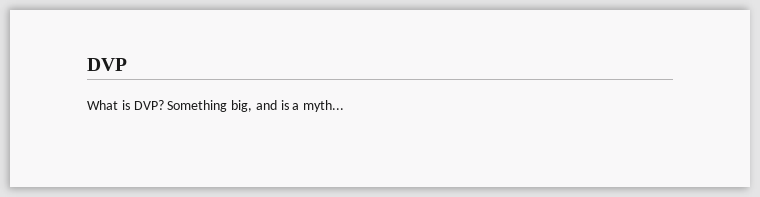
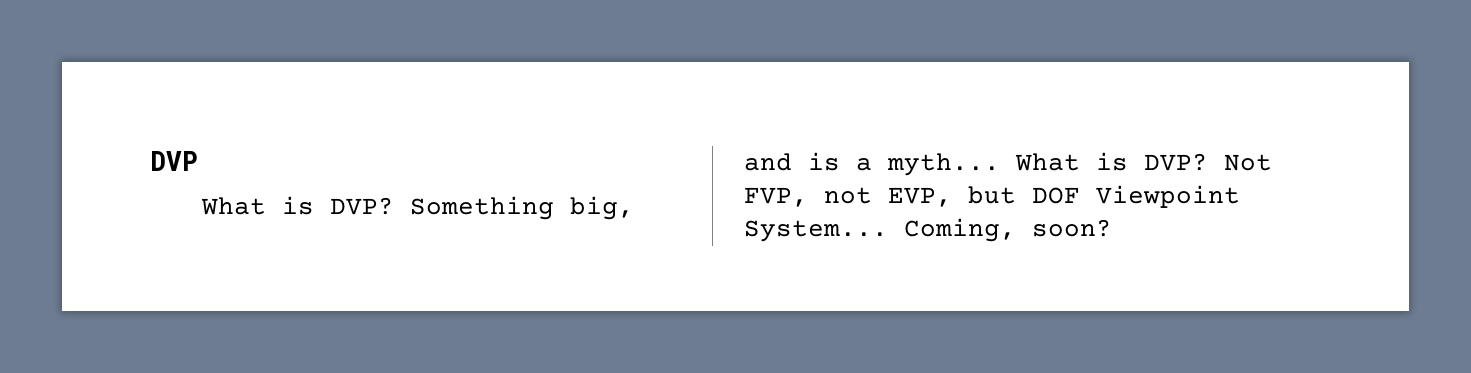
+ What is DVP? Not FVP, not EVP, but DOF Viewpoint System... Coming, soon?

